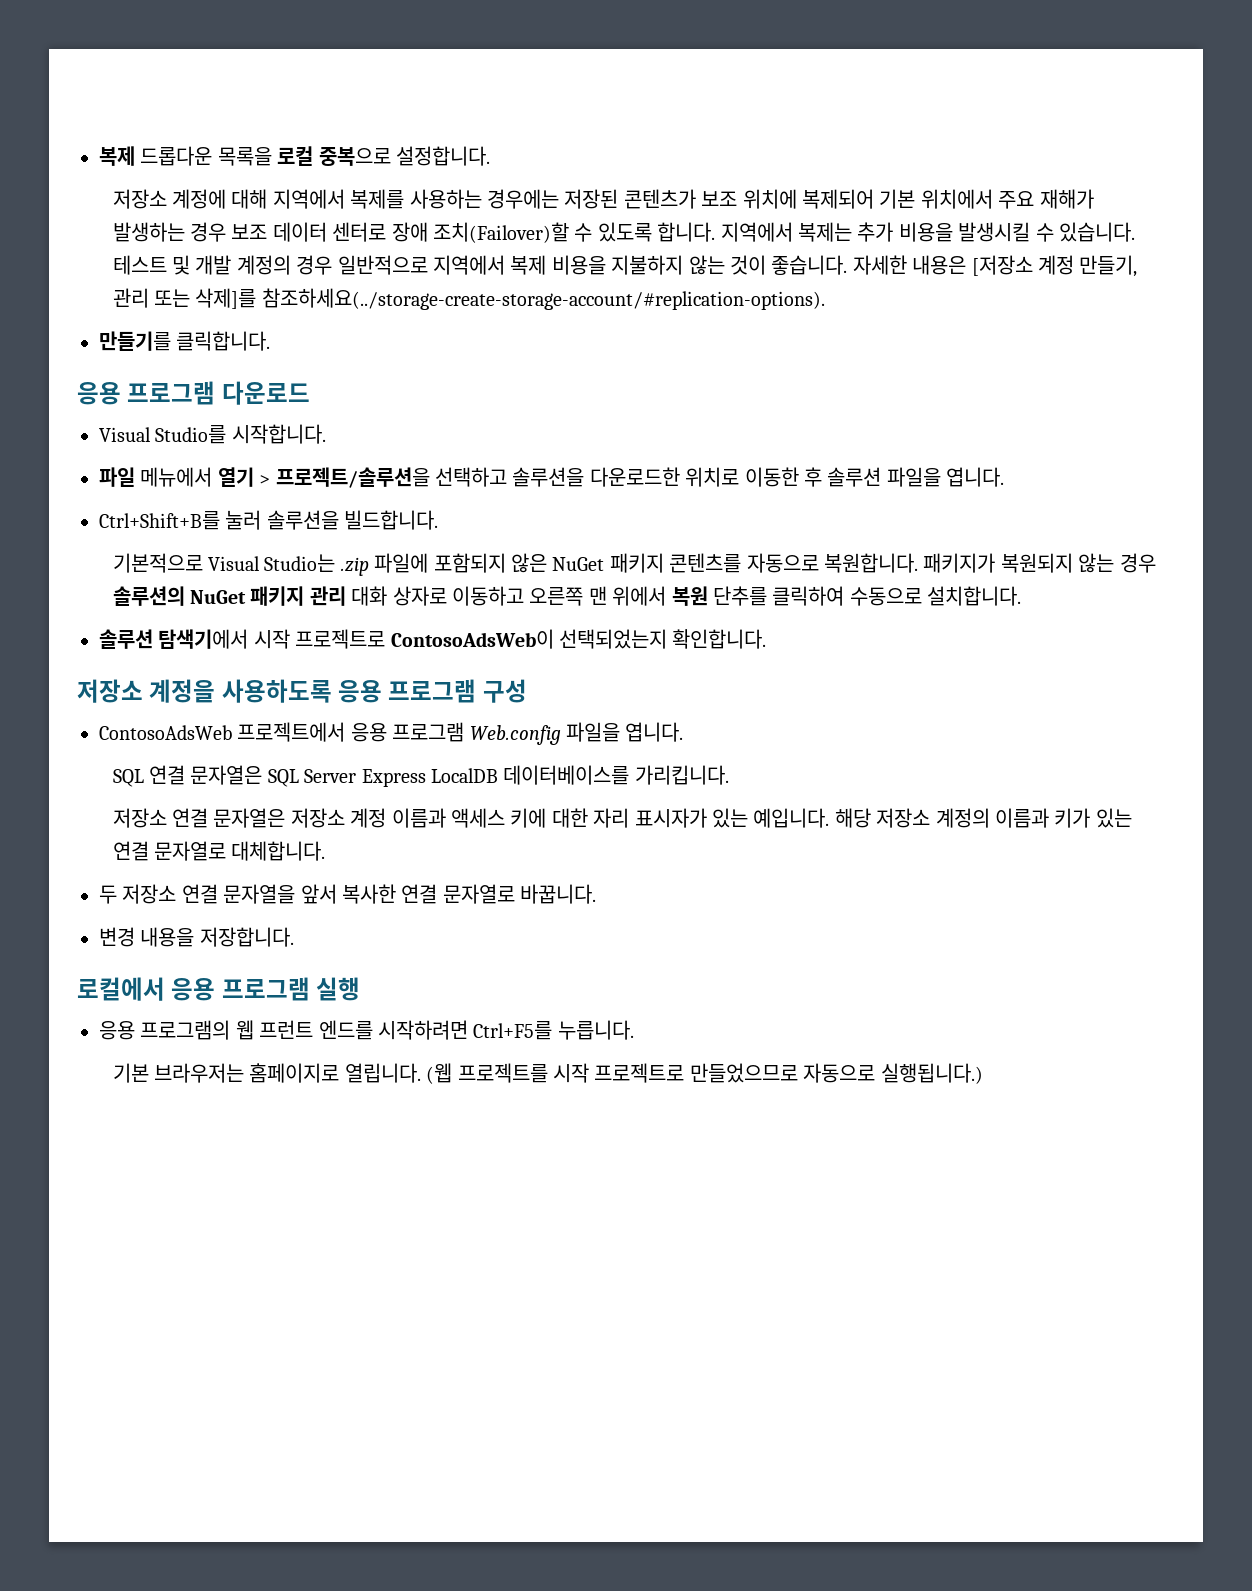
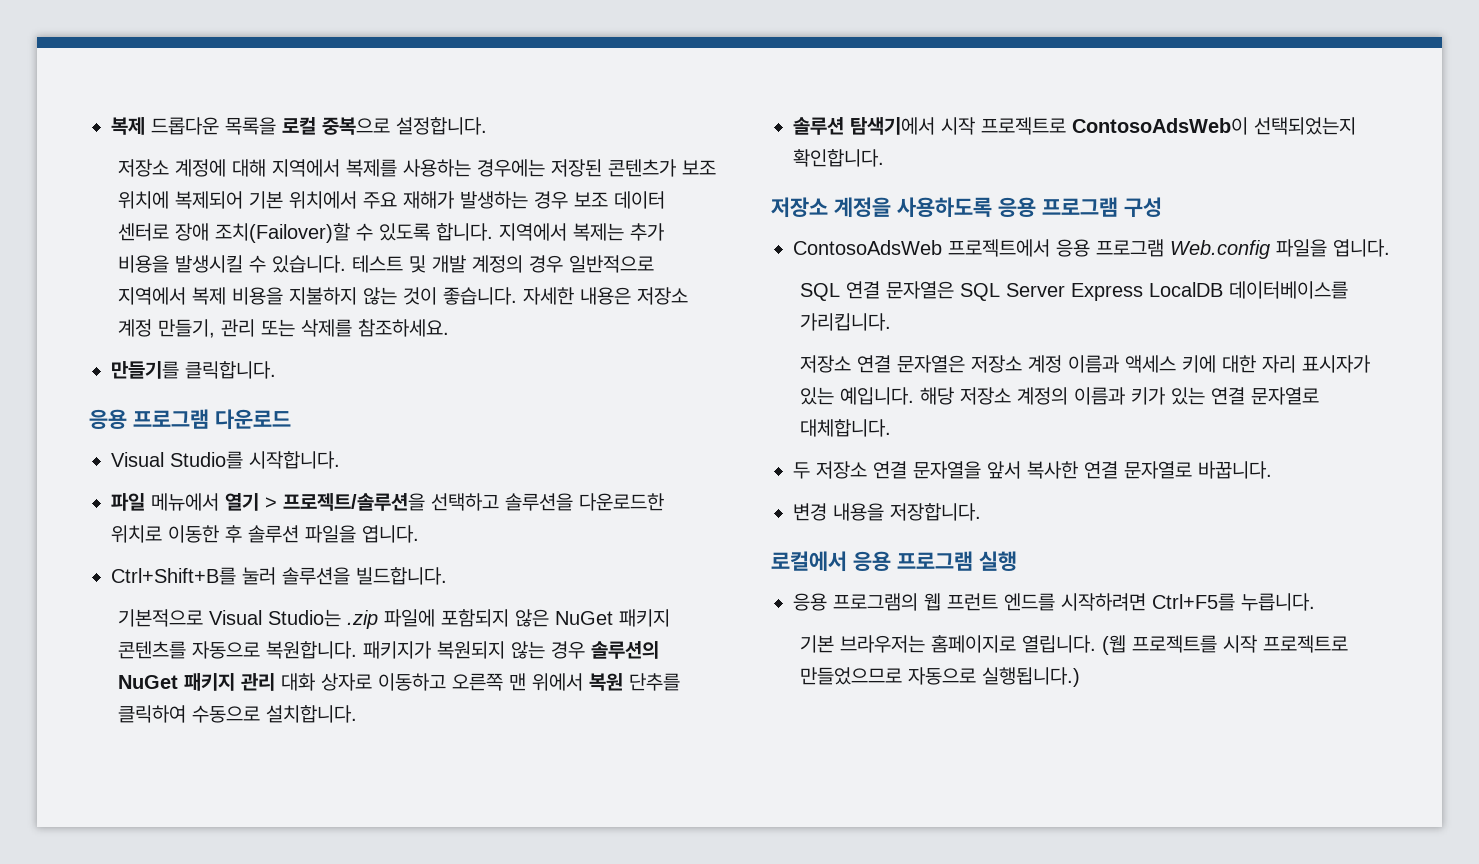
- 자세한 내용은 [저장소 계정 만들기, 관리 또는 삭제]를 참조하세요(../storage-create-storage-account/#replication-options).
+ 자세한 내용은 저장소 계정 만들기, 관리 또는 삭제를 참조하세요.

